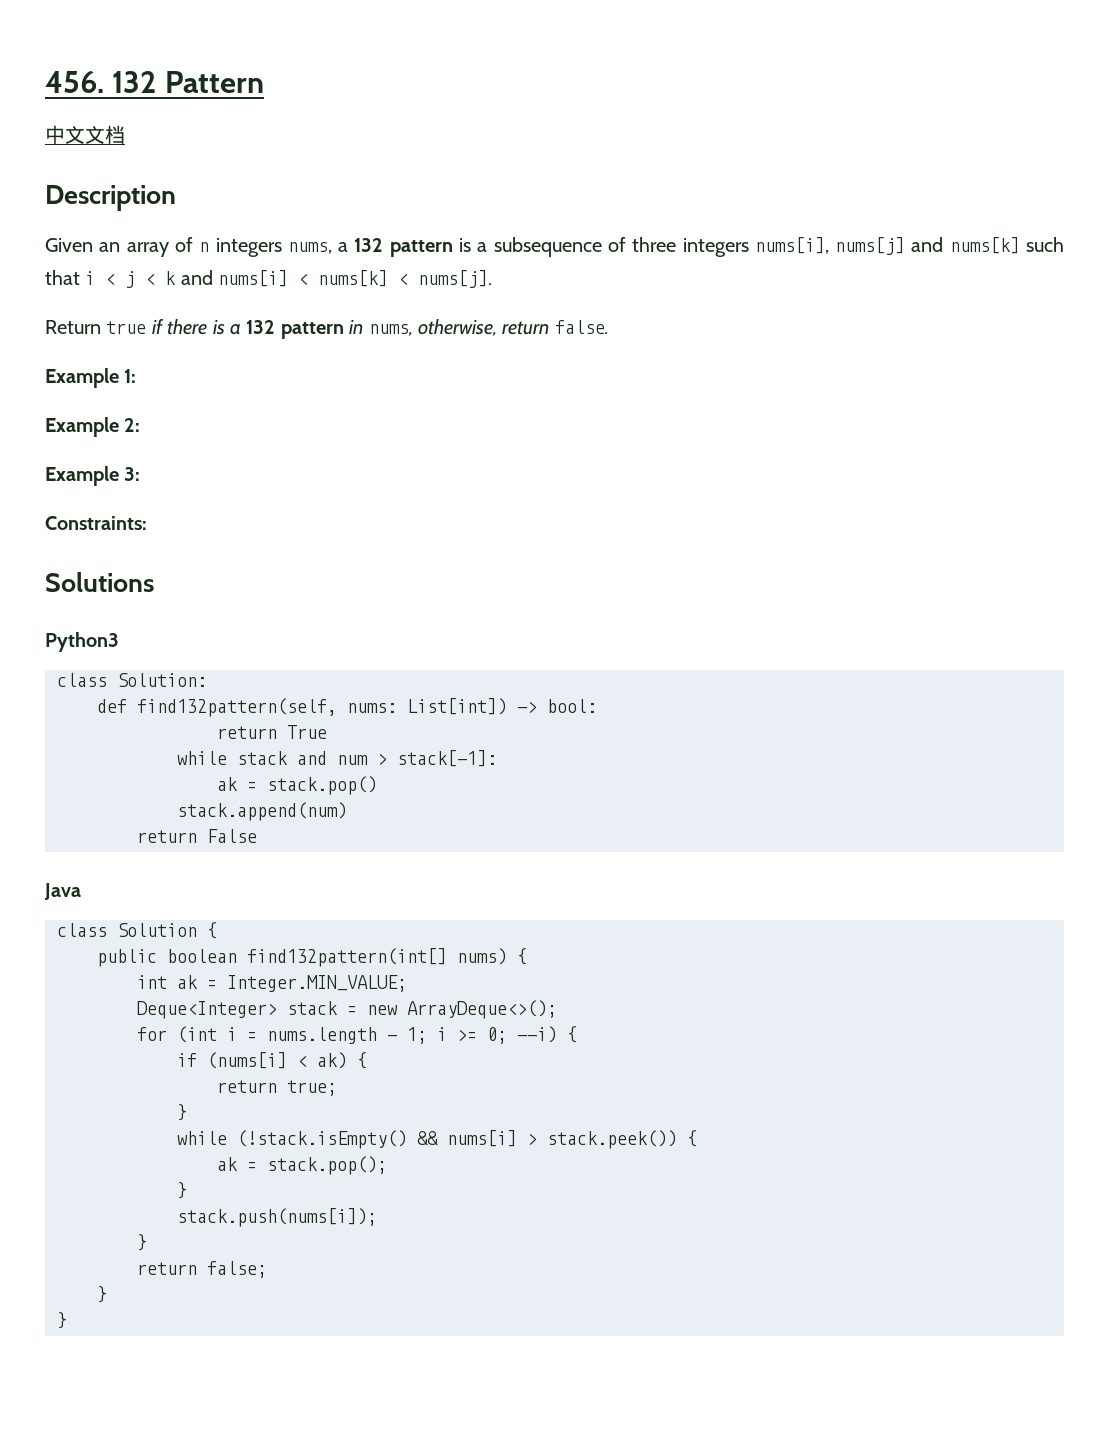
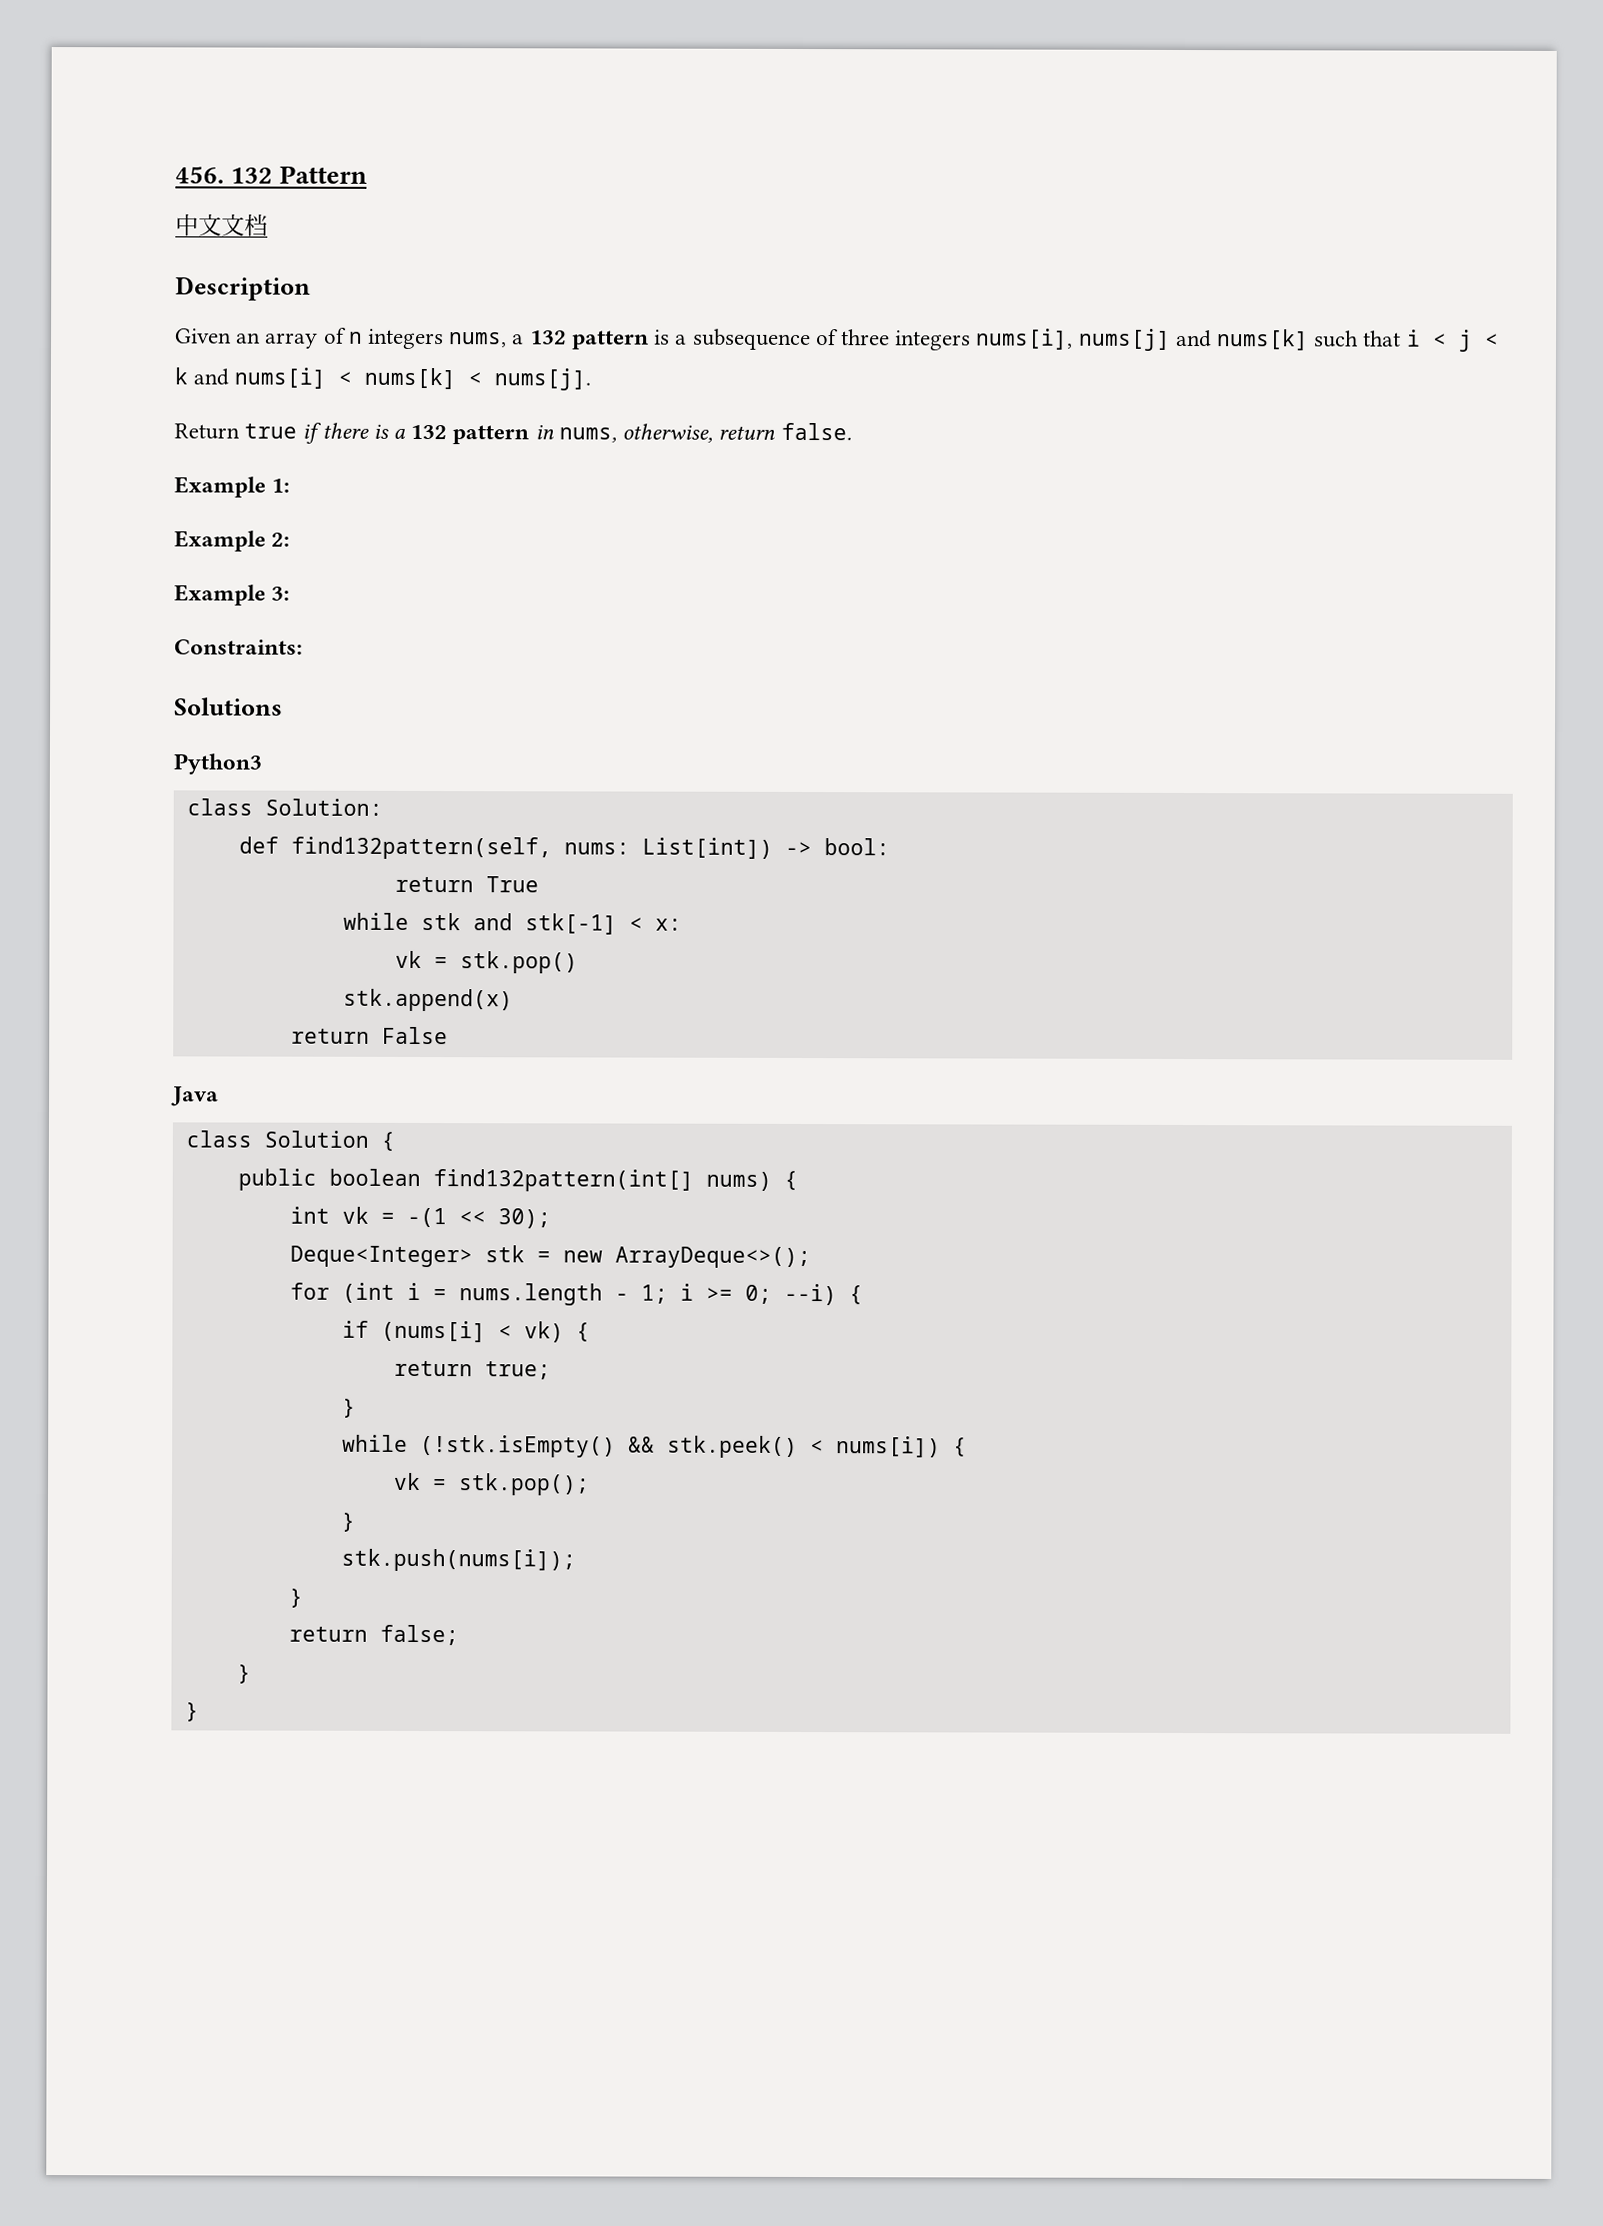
- while stack and num > stack[-1]:
- ak = stack.pop()
- stack.append(num)
+ while stk and stk[-1] < x:
+ vk = stk.pop()
+ stk.append(x)
- int ak = Integer.MIN_VALUE;
+ int vk = -(1 << 30);
- Deque<Integer> stack = new ArrayDeque<>();
+ Deque<Integer> stk = new ArrayDeque<>();
- if (nums[i] < ak) {
+ if (nums[i] < vk) {
- while (!stack.isEmpty() && nums[i] > stack.peek()) {
- ak = stack.pop();
+ while (!stk.isEmpty() && stk.peek() < nums[i]) {
+ vk = stk.pop();
  }
- stack.push(nums[i]);
+ stk.push(nums[i]);

